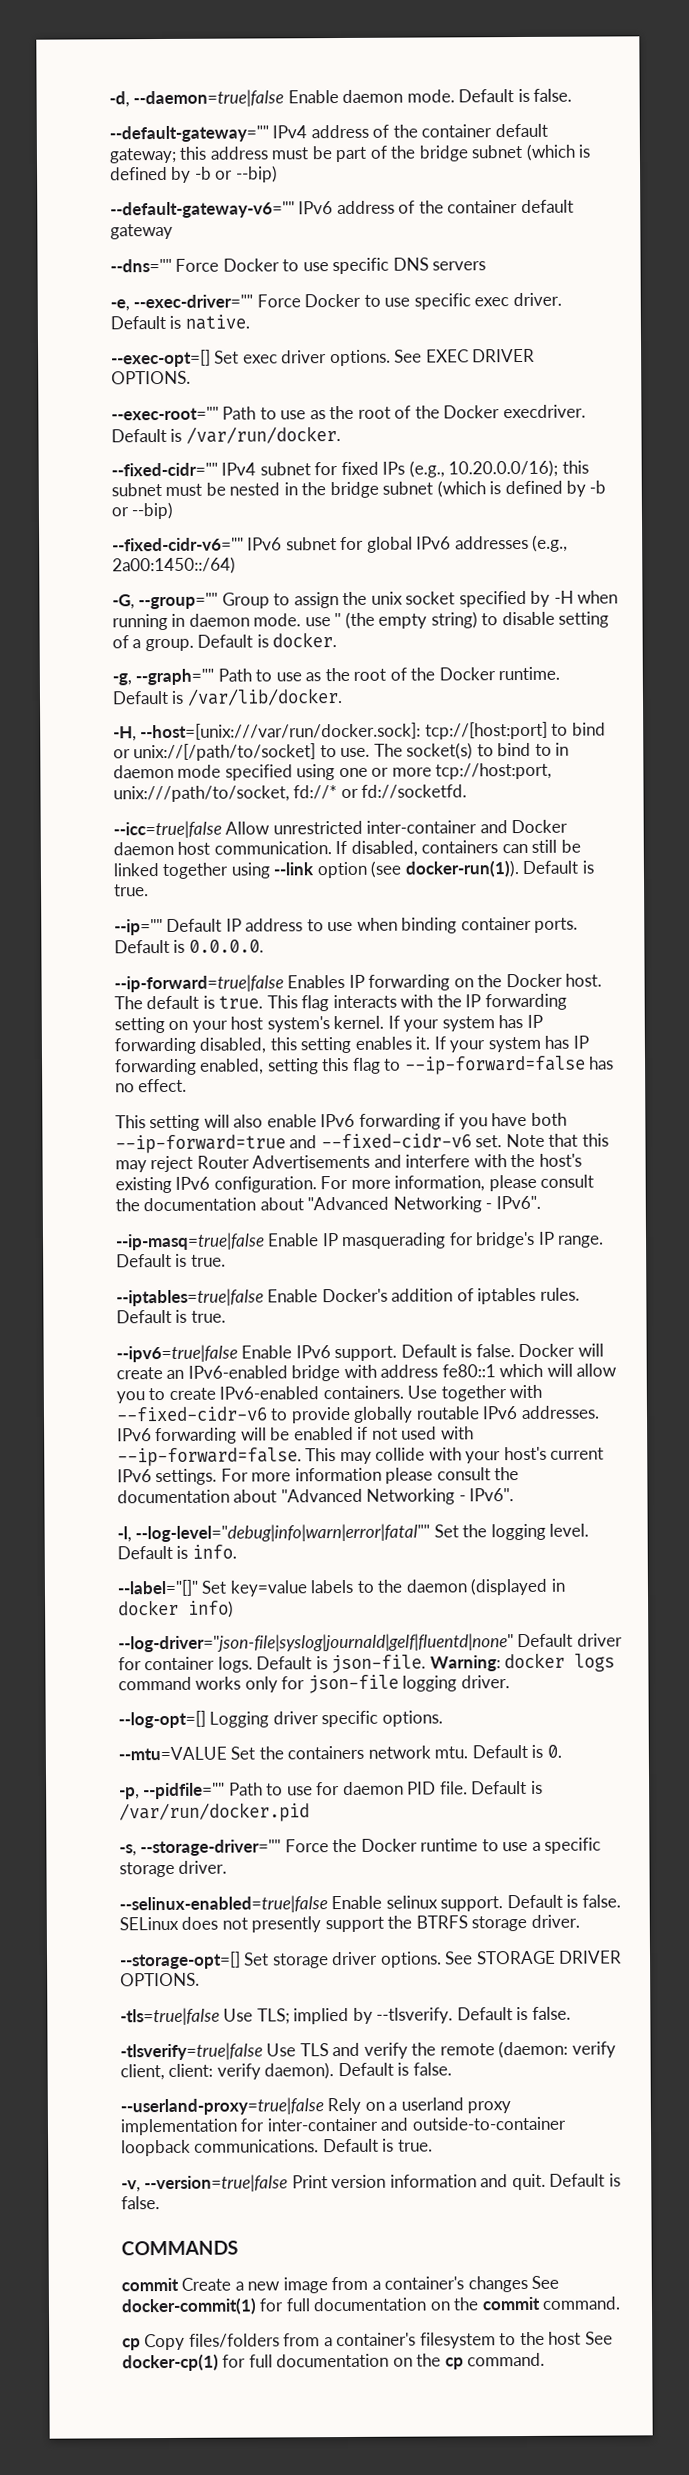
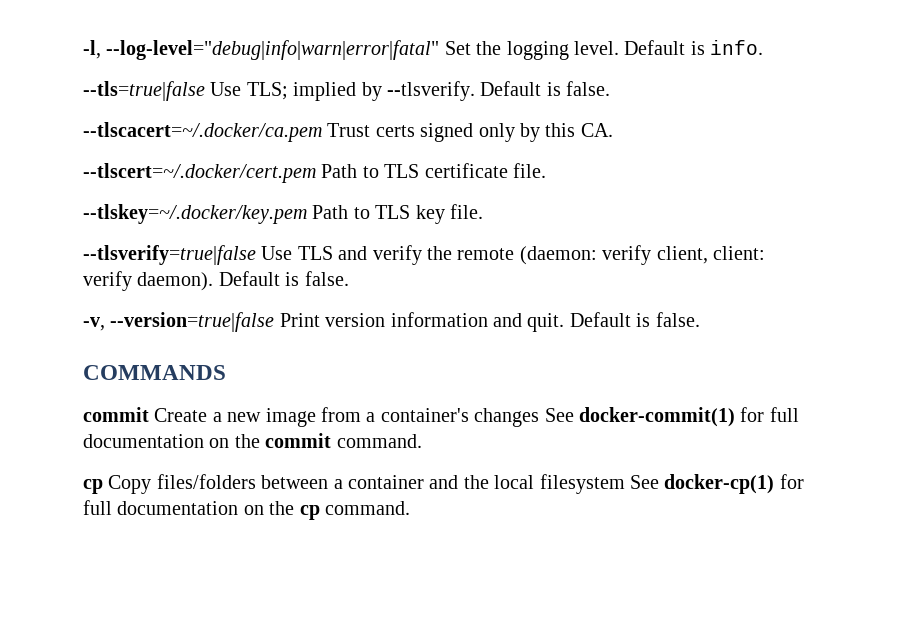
- -d, --daemon=true|false Enable daemon mode. Default is false.
- --default-gateway="" IPv4 address of the container default gateway; this address must be part of the bridge subnet (which is defined by -b or --bip)
- --default-gateway-v6="" IPv6 address of the container default gateway
- --dns="" Force Docker to use specific DNS servers
- -e, --exec-driver="" Force Docker to use specific exec driver. Default is native.
- --exec-opt=[] Set exec driver options. See EXEC DRIVER OPTIONS.
- --exec-root="" Path to use as the root of the Docker execdriver. Default is /var/run/docker.
- --fixed-cidr="" IPv4 subnet for fixed IPs (e.g., 10.20.0.0/16); this subnet must be nested in the bridge subnet (which is defined by -b or --bip)
- --fixed-cidr-v6="" IPv6 subnet for global IPv6 addresses (e.g., 2a00:1450::/64)
- -G, --group="" Group to assign the unix socket specified by -H when running in daemon mode. use '' (the empty string) to disable setting of a group. Default is docker.
- -g, --graph="" Path to use as the root of the Docker runtime. Default is /var/lib/docker.
- -H, --host=[unix:///var/run/docker.sock]: tcp://[host:port] to bind or unix://[/path/to/socket] to use. The socket(s) to bind to in daemon mode specified using one or more tcp://host:port, unix:///path/to/socket, fd://* or fd://socketfd.
- --icc=true|false Allow unrestricted inter-container and Docker daemon host communication. If disabled, containers can still be linked together using --link option (see docker-run(1)). Default is true.
- --ip="" Default IP address to use when binding container ports. Default is 0.0.0.0.
- --ip-forward=true|false Enables IP forwarding on the Docker host. The default is true. This flag interacts with the IP forwarding setting on your host system's kernel. If your system has IP forwarding disabled, this setting enables it. If your system has IP forwarding enabled, setting this flag to --ip-forward=false has no effect.
- This setting will also enable IPv6 forwarding if you have both --ip-forward=true and --fixed-cidr-v6 set. Note that this may reject Router Advertisements and interfere with the host's existing IPv6 configuration. For more information, please consult the documentation about "Advanced Networking - IPv6".
- --ip-masq=true|false Enable IP masquerading for bridge's IP range. Default is true.
- --iptables=true|false Enable Docker's addition of iptables rules. Default is true.
- --ipv6=true|false Enable IPv6 support. Default is false. Docker will create an IPv6-enabled bridge with address fe80::1 which will allow you to create IPv6-enabled containers. Use together with --fixed-cidr-v6 to provide globally routable IPv6 addresses. IPv6 forwarding will be enabled if not used with --ip-forward=false. This may collide with your host's current IPv6 settings. For more information please consult the documentation about "Advanced Networking - IPv6".
- -l, --log-level="debug|info|warn|error|fatal"" Set the logging level.
+ -l, --log-level="debug|info|warn|error|fatal" Set the logging level.
- --label="[]" Set key=value labels to the daemon (displayed in docker info)
- --log-driver="json-file|syslog|journald|gelf|fluentd|none" Default driver for container logs. Default is json-file. Warning: docker logs command works only for json-file logging driver.
- --log-opt=[] Logging driver specific options.
- --mtu=VALUE Set the containers network mtu. Default is 0.
- -p, --pidfile="" Path to use for daemon PID file. Default is /var/run/docker.pid
- -s, --storage-driver="" Force the Docker runtime to use a specific storage driver.
- --selinux-enabled=true|false Enable selinux support. Default is false. SELinux does not presently support the BTRFS storage driver.
- --storage-opt=[] Set storage driver options. See STORAGE DRIVER OPTIONS.
- -tls=true|false Use TLS; implied by --tlsverify.
+ --tls=true|false Use TLS; implied by --tlsverify.
- -tlsverify=true|false Use TLS and verify the remote (daemon: verify client, client: verify daemon).
+ --tlscacert=~/.docker/ca.pem Trust certs signed only by this CA.
+ --tlscert=~/.docker/cert.pem Path to TLS certificate file.
+ --tlskey=~/.docker/key.pem Path to TLS key file.
+ --tlsverify=true|false Use TLS and verify the remote (daemon: verify client, client: verify daemon).
- --userland-proxy=true|false Rely on a userland proxy implementation for inter-container and outside-to-container loopback communications. Default is true.
- cp Copy files/folders from a container's filesystem to the host See docker-cp(1) for full documentation on the cp command.
+ cp Copy files/folders between a container and the local filesystem See docker-cp(1) for full documentation on the cp command.

